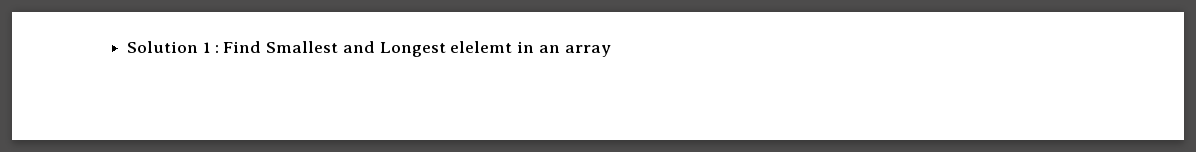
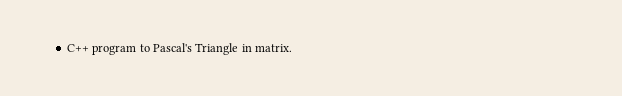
- Solution 1 : Find Smallest and Longest elelemt in an array
+ C++ program to Pascal's Triangle in matrix.

